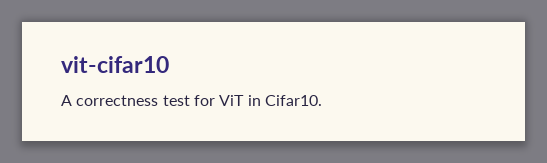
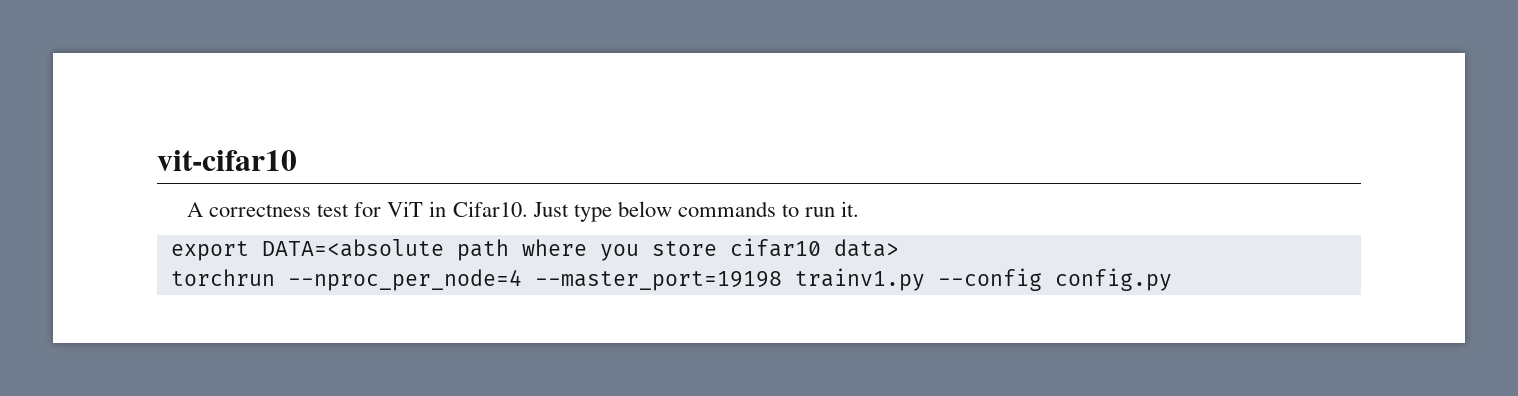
+ Just type below commands to run it.
+ export DATA=<absolute path where you store cifar10 data>
+ torchrun --nproc_per_node=4 --master_port=19198 trainv1.py --config config.py

